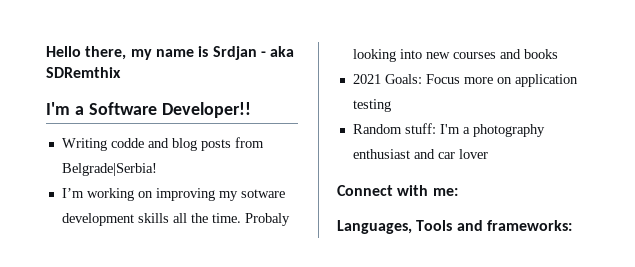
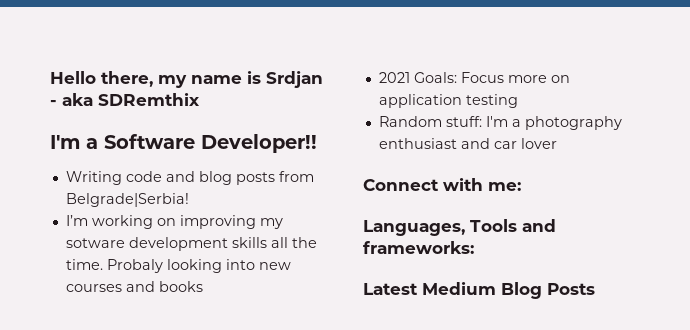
- Writing codde and blog posts from Belgrade|Serbia!
+ Writing code and blog posts from Belgrade|Serbia!
+ Latest Medium Blog Posts

